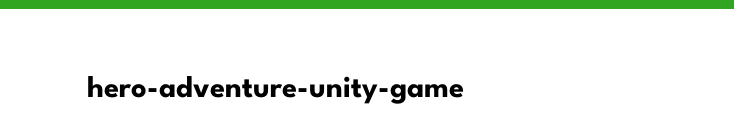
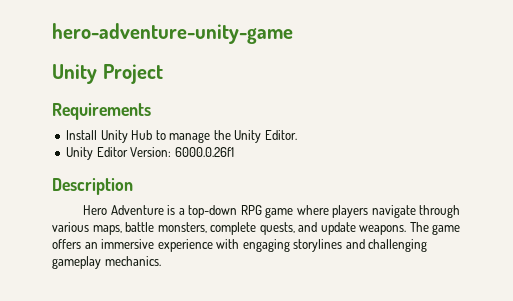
+ Unity Project
+ Requirements
+ Install Unity Hub to manage the Unity Editor.
+ Unity Editor Version: 6000.0.26f1
+ Description
+ Hero Adventure is a top-down RPG game where players navigate through various maps, battle monsters, complete quests, and update weapons. The game offers an immersive experience with engaging storylines and challenging gameplay mechanics.

